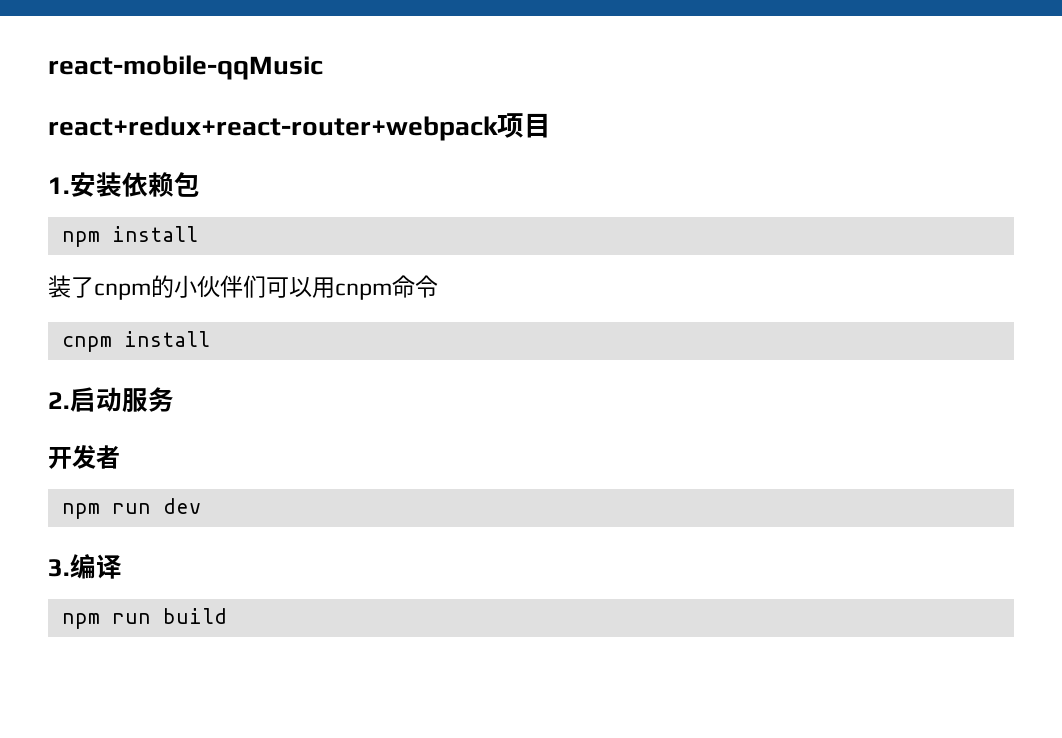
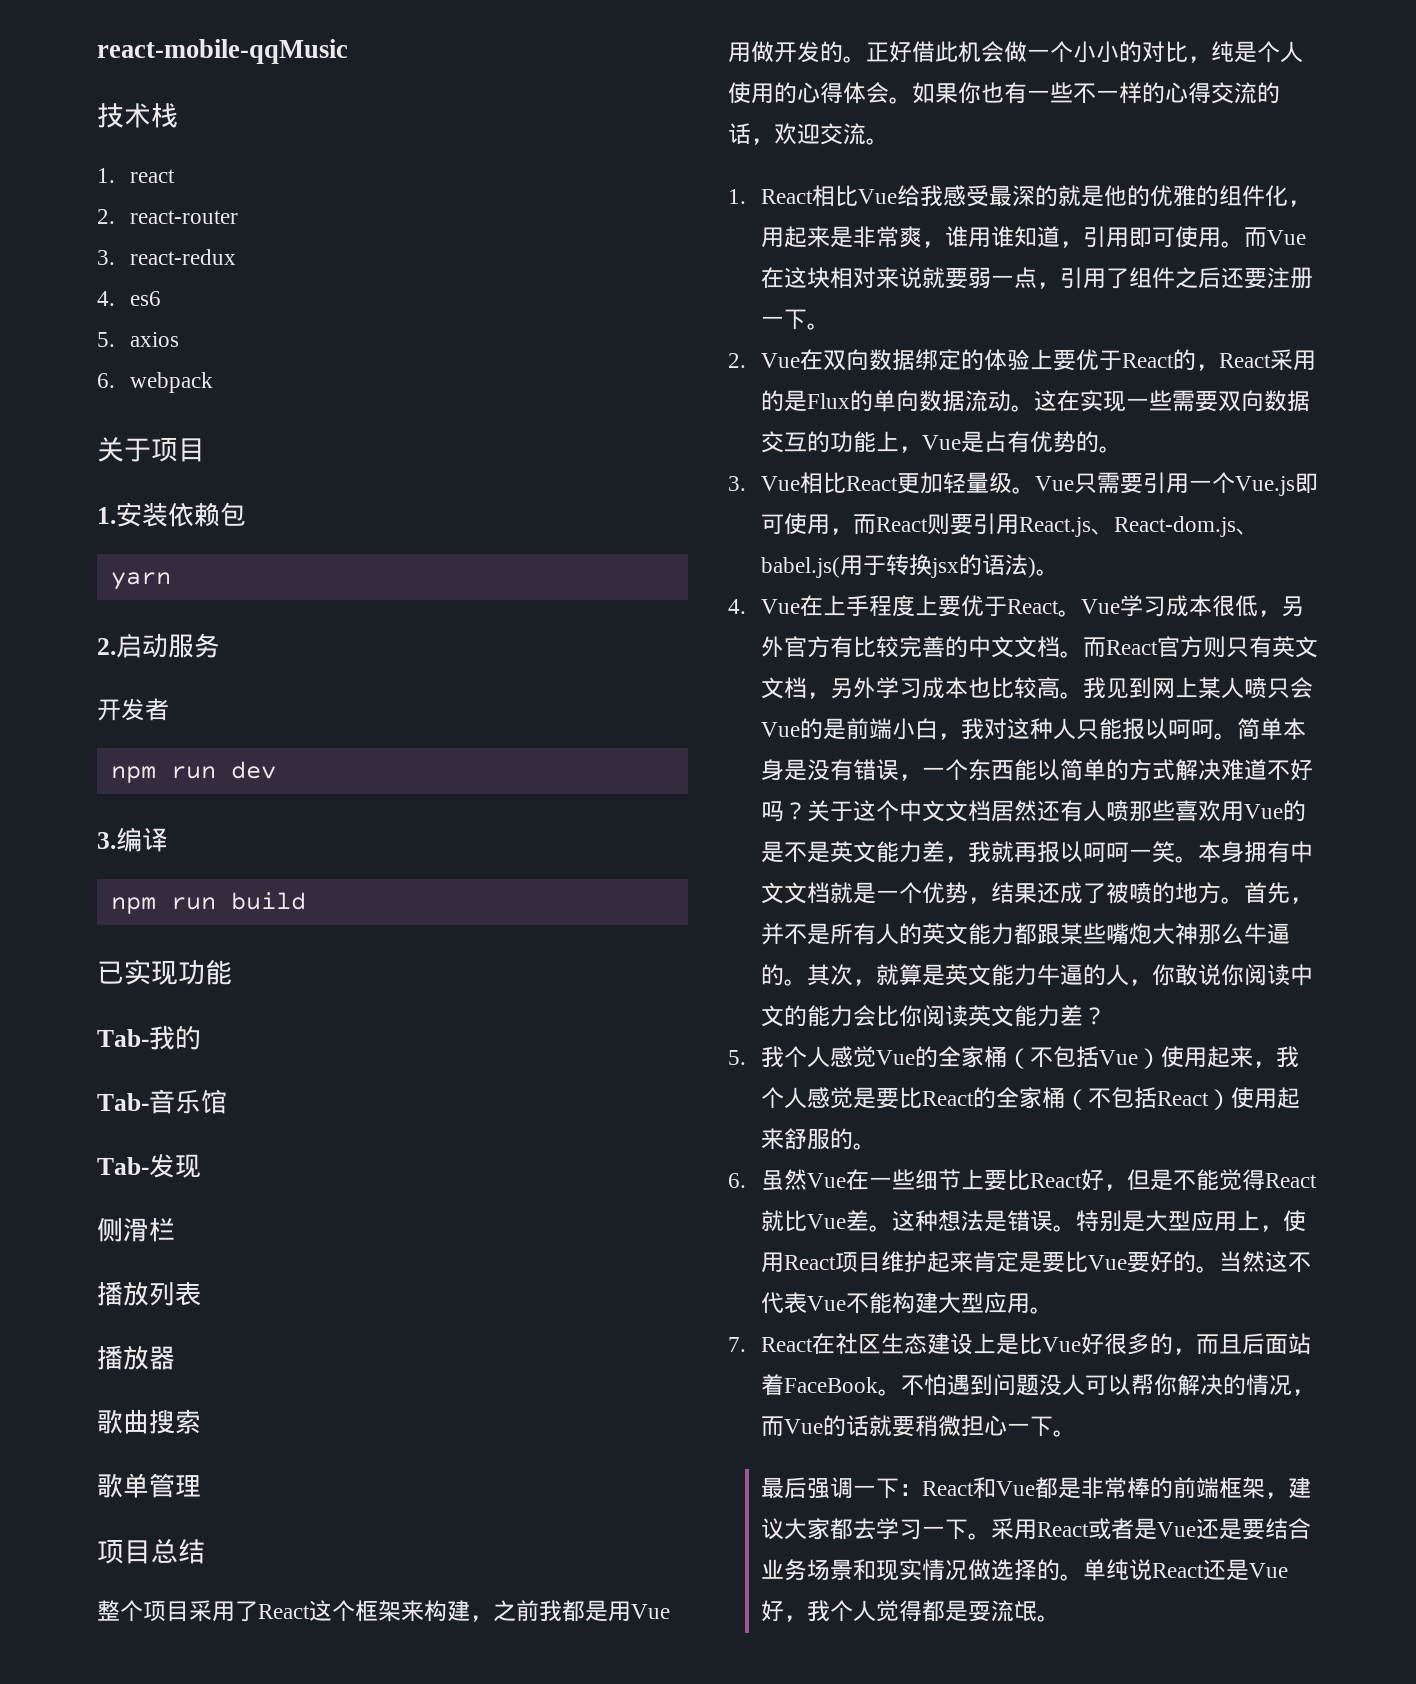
- react+redux+react-router+webpack项目
+ 技术栈
+ 1. react
+ 2. react-router
+ 3. react-redux
+ 4. es6
+ 5. axios
+ 6. webpack
+ 关于项目
- npm install
- 装了cnpm的小伙伴们可以用cnpm命令
- cnpm install
+ yarn
+ 已实现功能
+ Tab-我的
+ Tab-音乐馆
+ Tab-发现
+ 侧滑栏
+ 播放列表
+ 播放器
+ 歌曲搜索
+ 歌单管理
+ 项目总结
+ 整个项目采用了React这个框架来构建，之前我都是用Vue用做开发的。正好借此机会做一个小小的对比，纯是个人使用的心得体会。如果你也有一些不一样的心得交流的话，欢迎交流。
+ 1. React相比Vue给我感受最深的就是他的优雅的组件化，用起来是非常爽，谁用谁知道，引用即可使用。而Vue在这块相对来说就要弱一点，引用了组件之后还要注册一下。
+ 2. Vue在双向数据绑定的体验上要优于React的，React采用的是Flux的单向数据流动。这在实现一些需要双向数据交互的功能上，Vue是占有优势的。
+ 3. Vue相比React更加轻量级。Vue只需要引用一个Vue.js即可使用，而React则要引用React.js、React-dom.js、babel.js(用于转换jsx的语法)。
+ 4. Vue在上手程度上要优于React。Vue学习成本很低，另外官方有比较完善的中文文档。而React官方则只有英文文档，另外学习成本也比较高。我见到网上某人喷只会Vue的是前端小白，我对这种人只能报以呵呵。简单本身是没有错误，一个东西能以简单的方式解决难道不好吗？关于这个中文文档居然还有人喷那些喜欢用Vue的是不是英文能力差，我就再报以呵呵一笑。本身拥有中文文档就是一个优势，结果还成了被喷的地方。首先，并不是所有人的英文能力都跟某些嘴炮大神那么牛逼的。其次，就算是英文能力牛逼的人，你敢说你阅读中文的能力会比你阅读英文能力差？
+ 5.我个人感觉Vue的全家桶（不包括Vue）使用起来，我个人感觉是要比React的全家桶（不包括React）使用起来舒服的。
+ 6.虽然Vue在一些细节上要比React好，但是不能觉得React就比Vue差。这种想法是错误。特别是大型应用上，使用React项目维护起来肯定是要比Vue要好的。当然这不代表Vue不能构建大型应用。
+ 7. React在社区生态建设上是比Vue好很多的，而且后面站着FaceBook。不怕遇到问题没人可以帮你解决的情况，而Vue的话就要稍微担心一下。
+ 最后强调一下：React和Vue都是非常棒的前端框架，建议大家都去学习一下。采用React或者是Vue还是要结合业务场景和现实情况做选择的。单纯说React还是Vue好，我个人觉得都是耍流氓。

